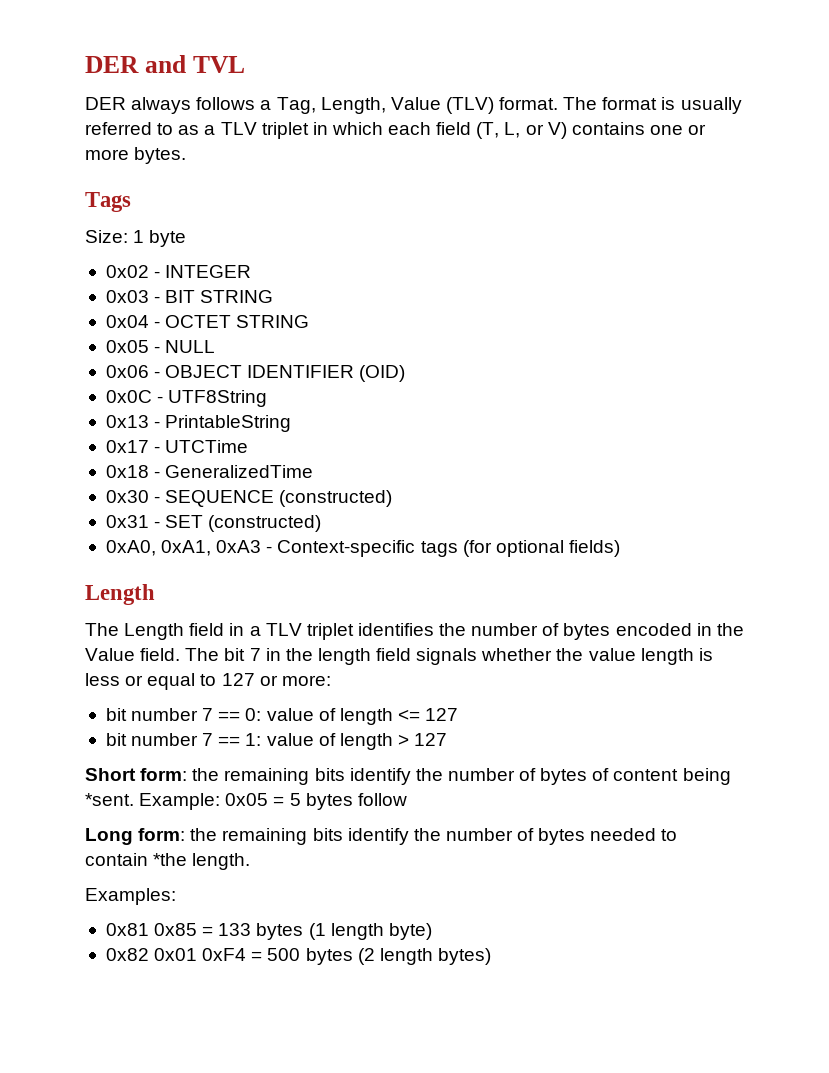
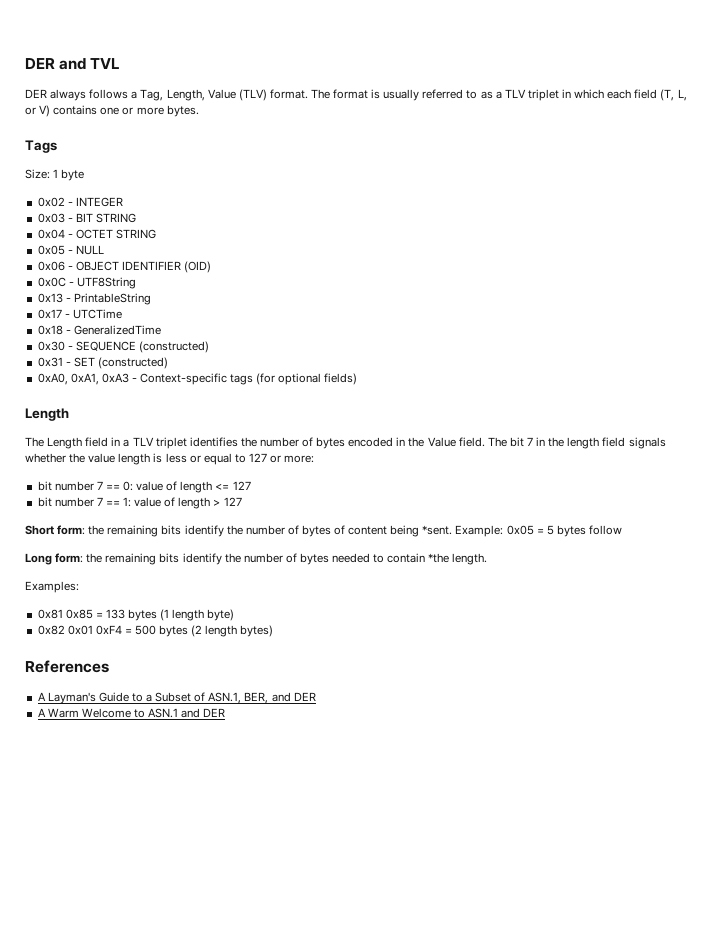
+ References
+ A Layman's Guide to a Subset of ASN.1, BER, and DER
+ A Warm Welcome to ASN.1 and DER

